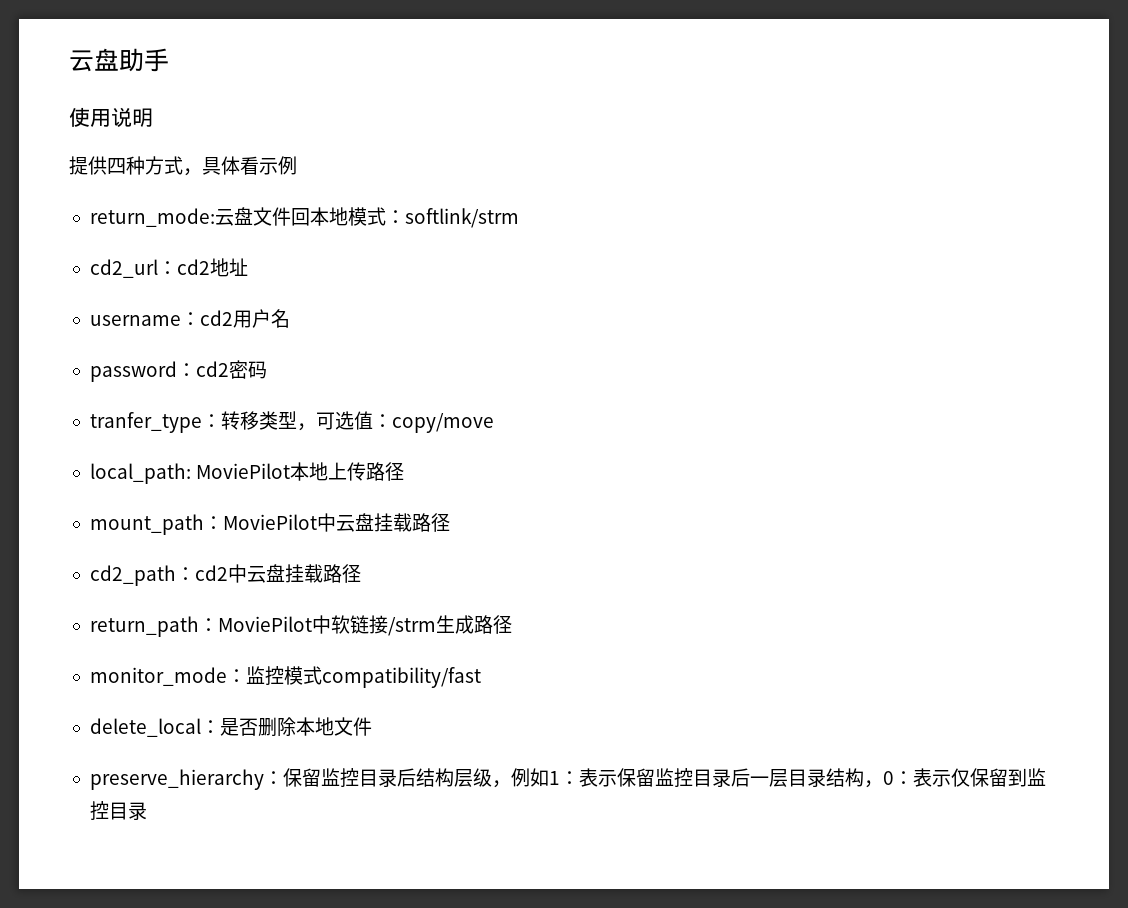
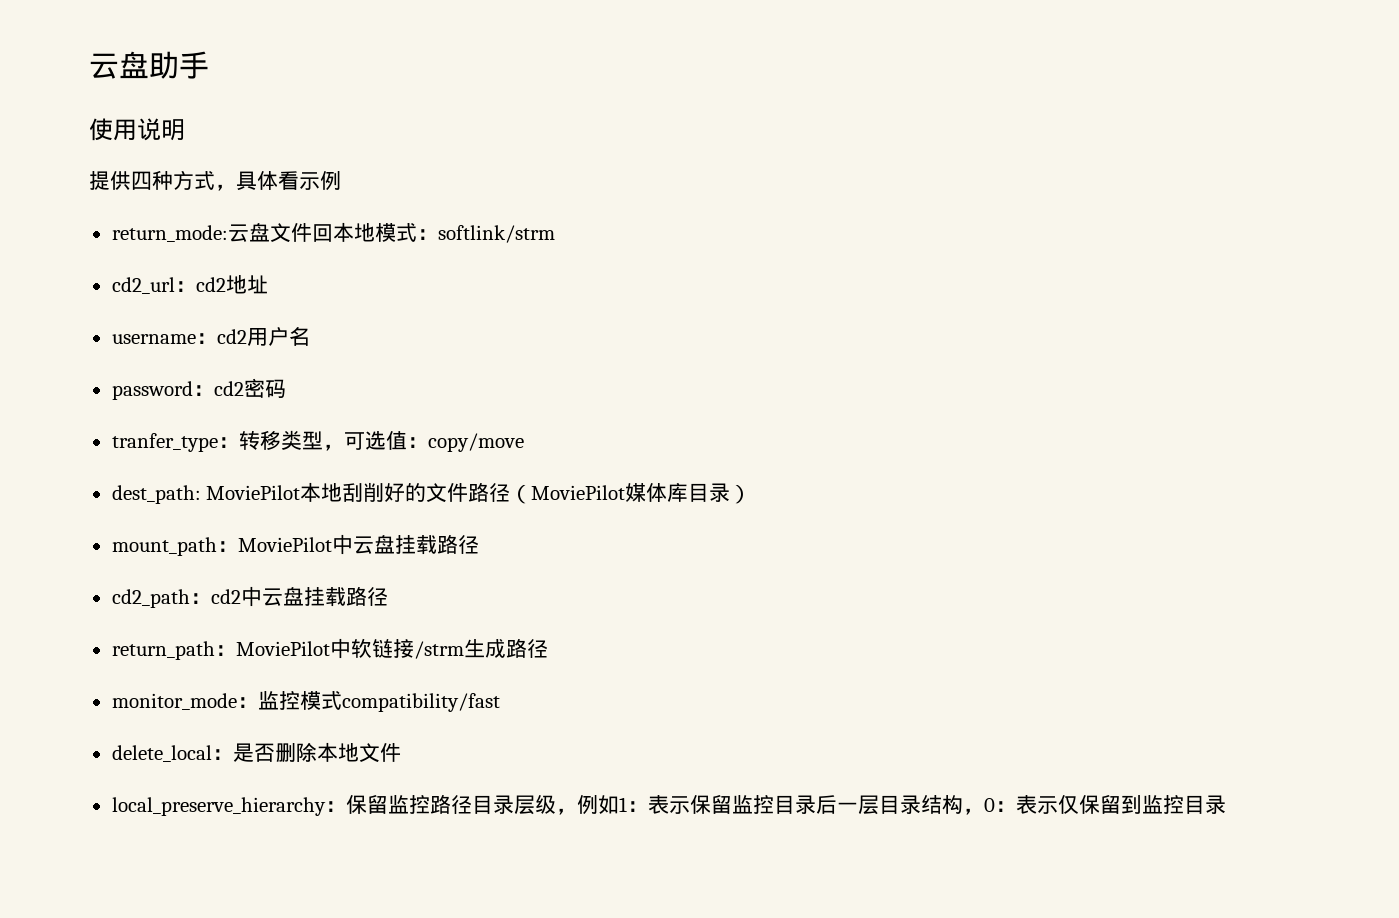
- local_path: MoviePilot本地上传路径
+ dest_path: MoviePilot本地刮削好的文件路径（MoviePilot媒体库目录）
- preserve_hierarchy：保留监控目录后结构层级，例如1：表示保留监控目录后一层目录结构，0：表示仅保留到监控目录
+ local_preserve_hierarchy：保留监控路径目录层级，例如1：表示保留监控目录后一层目录结构，0：表示仅保留到监控目录

